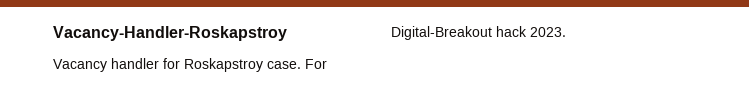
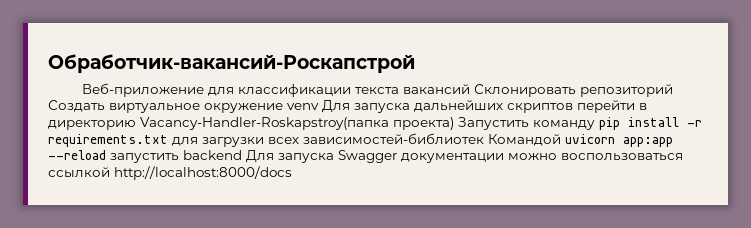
- Vacancy-Handler-Roskapstroy
- Vacancy handler for Roskapstroy case. For Digital-Breakout hack 2023.
+ Обработчик-вакансий-Роскапстрой
+ Веб-приложение для классификации текста вакансий Склонировать репозиторий Создать виртуальное окружение venv Для запуска дальнейших скриптов перейти в директорию Vacancy-Handler-Roskapstroy(папка проекта) Запустить команду pip install -r requirements.txt для загрузки всех зависимостей-библиотек Командой uvicorn app:app --reload запустить backend Для запуска Swagger документации можно воспользоваться ссылкой http://localhost:8000/docs

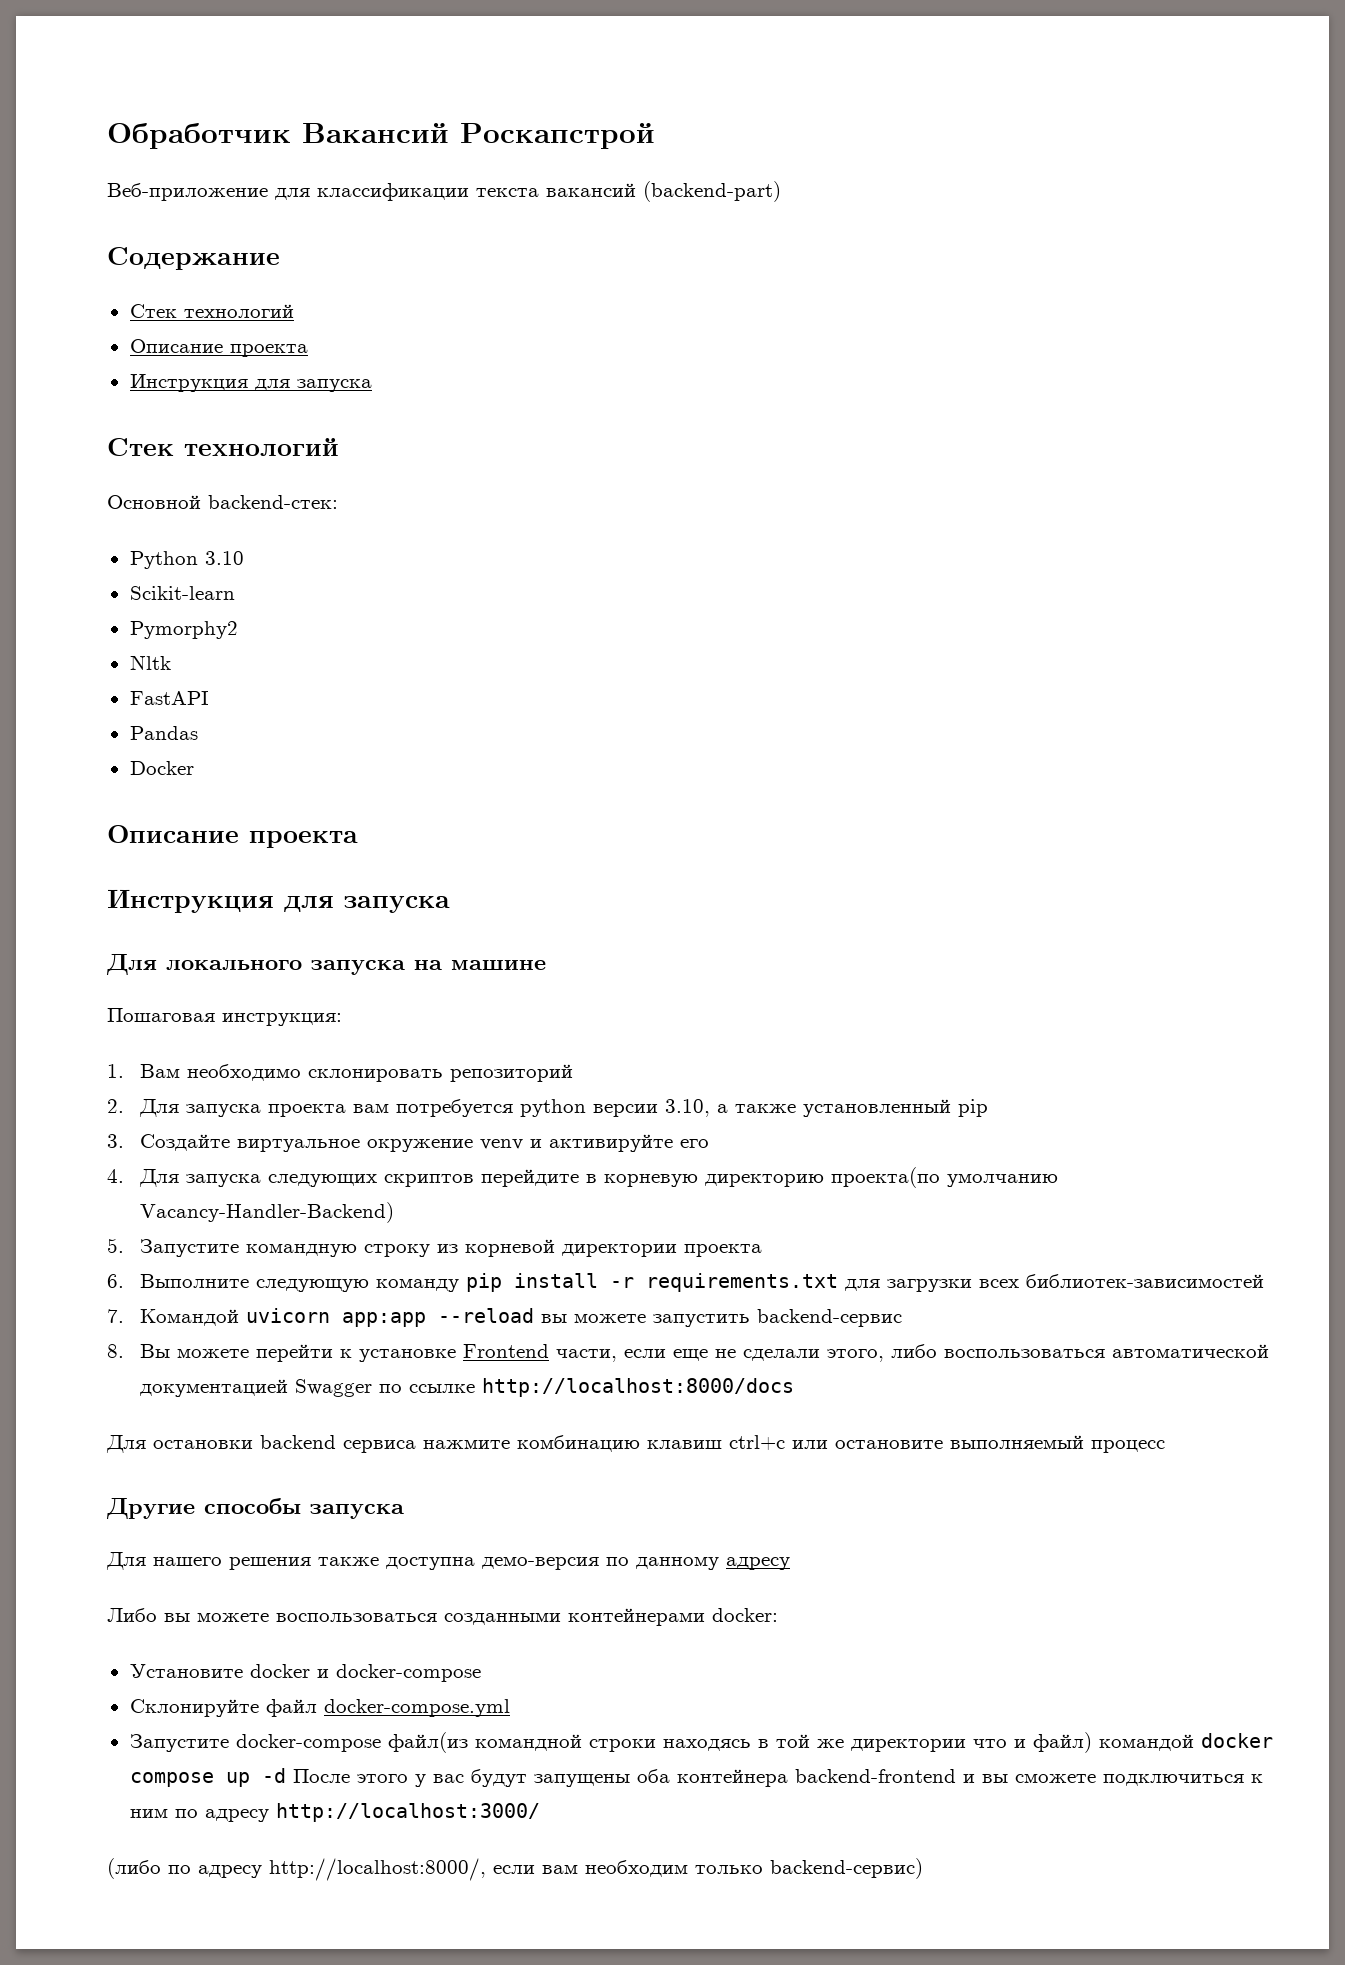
- Обработчик-вакансий-Роскапстрой
+ Обработчик Вакансий Роскапстрой
- Веб-приложение для классификации текста вакансий Склонировать репозиторий Создать виртуальное окружение venv Для запуска дальнейших скриптов перейти в директорию Vacancy-Handler-Roskapstroy(папка проекта) Запустить команду pip install -r requirements.txt для загрузки всех зависимостей-библиотек Командой uvicorn app:app --reload запустить backend Для запуска Swagger документации можно воспользоваться ссылкой http://localhost:8000/docs
+ Веб-приложение для классификации текста вакансий (backend-part)
+ Содержание
+ Стек технологий
+ Описание проекта
+ Инструкция для запуска
+ Стек технологий
+ Основной backend-стек:
+ Python 3.10
+ Scikit-learn
+ Pymorphy2
+ Nltk
+ FastAPI
+ Pandas
+ Docker
+ Описание проекта
+ Инструкция для запуска
+ Для локального запуска на машине
+ Пошаговая инструкция:
+ 1. Вам необходимо склонировать репозиторий
+ 2. Для запуска проекта вам потребуется python версии 3.10, а также установленный pip
+ 3. Создайте виртуальное окружение venv и активируйте его
+ 4. Для запуска следующих скриптов перейдите в корневую директорию проекта(по умолчанию Vacancy-Handler-Backend)
+ 5. Запустите командную строку из корневой директории проекта
+ 6. Выполните следующую команду pip install -r requirements.txt для загрузки всех библиотек-зависимостей
+ 7. Командой uvicorn app:app --reload вы можете запустить backend-сервис
+ 8. Вы можете перейти к установке Frontend части, если еще не сделали этого, либо воспользоваться автоматической документацией Swagger по ссылке http://localhost:8000/docs
+ Для остановки backend сервиса нажмите комбинацию клавиш ctrl+c или остановите выполняемый процесс
+ Другие способы запуска
+ Для нашего решения также доступна демо-версия по данному адресу
+ Либо вы можете воспользоваться созданными контейнерами docker:
+ Установите docker и docker-compose
+ Склонируйте файл docker-compose.yml
+ Запустите docker-compose файл(из командной строки находясь в той же директории что и файл) командой docker compose up -d После этого у вас будут запущены оба контейнера backend-frontend и вы сможете подключиться к ним по адресу http://localhost:3000/
+ (либо по адресу http://localhost:8000/, если вам необходим только backend-сервис)

